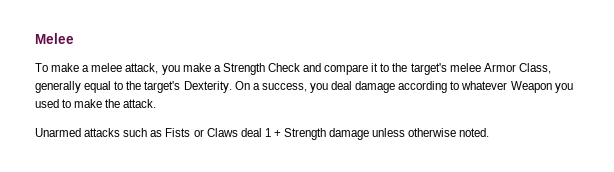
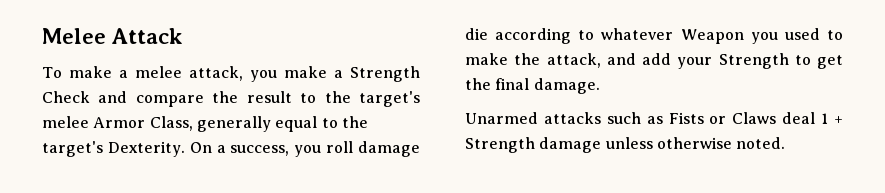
- Melee
+ Melee Attack
- To make a melee attack, you make a Strength Check and compare it to the target's melee Armor Class, generally equal to the target's Dexterity.
+ To make a melee attack, you make a Strength Check and compare the result to the target's melee Armor Class, generally equal to the target's Dexterity.
- On a success, you deal damage according to whatever Weapon you used to make the attack.
+ On a success, you roll damage die according to whatever Weapon you used to make the attack, and add your Strength to get the final damage.

